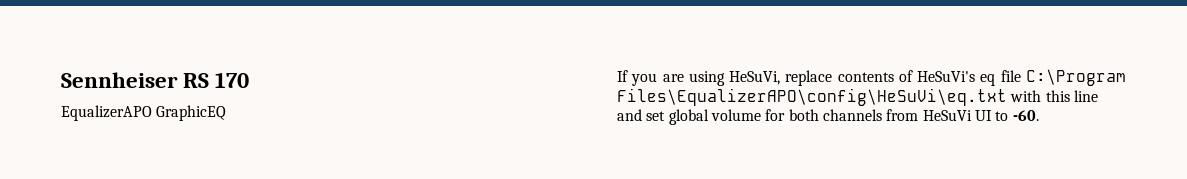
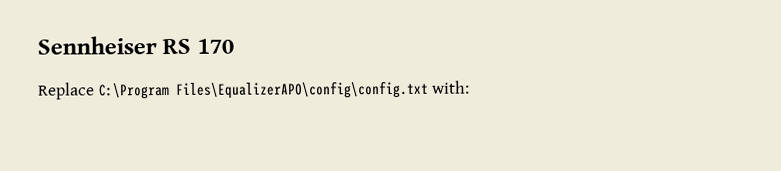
- EqualizerAPO GraphicEQ
- If you are using HeSuVi, replace contents of HeSuVi's eq file C:\Program Files\EqualizerAPO\config\HeSuVi\eq.txt with this line and set global volume for both channels from HeSuVi UI to -60.
+ Replace C:\Program Files\EqualizerAPO\config\config.txt with:

